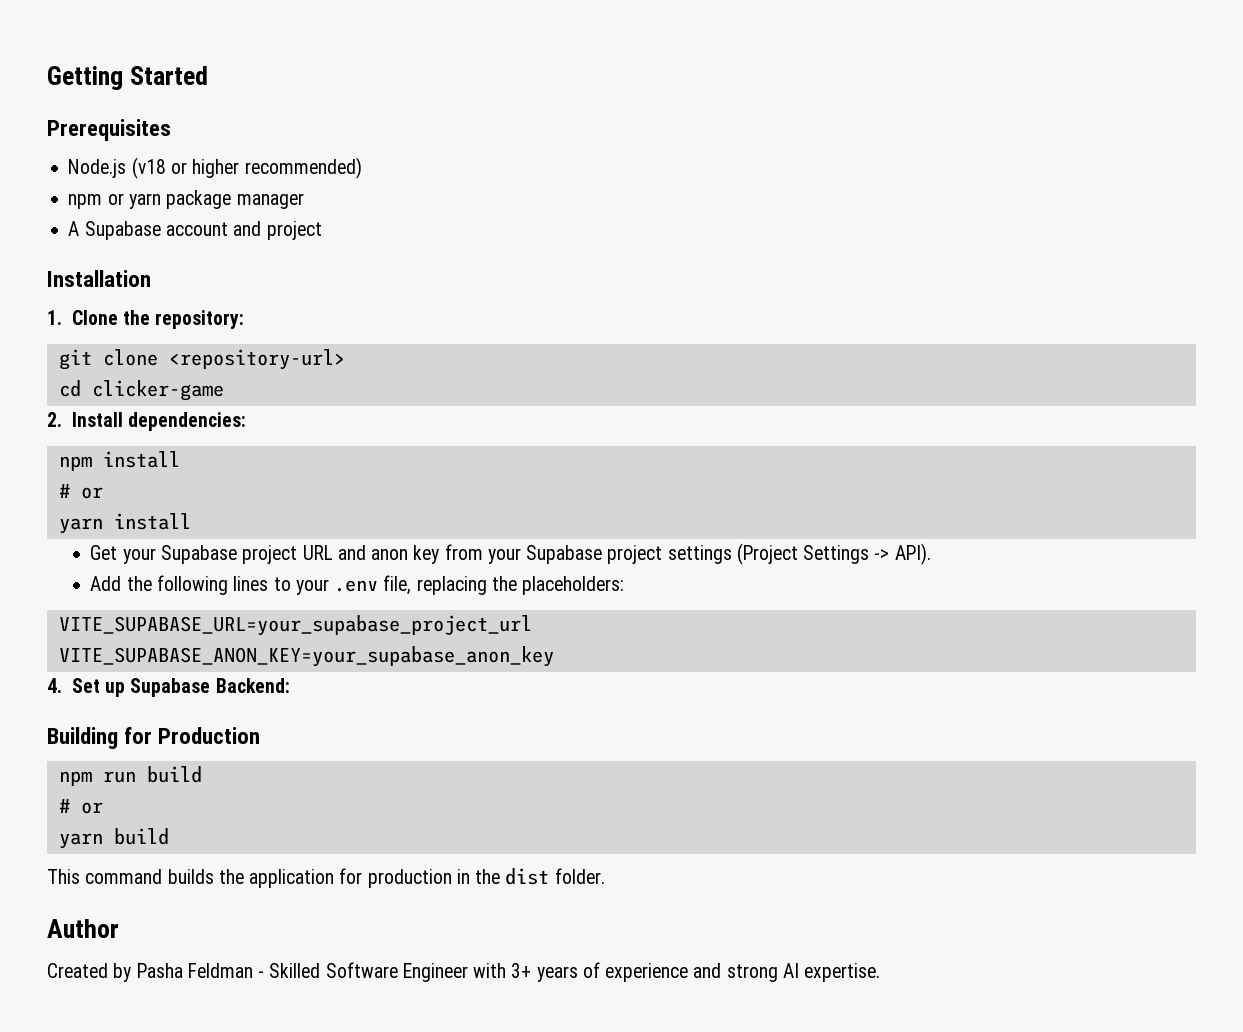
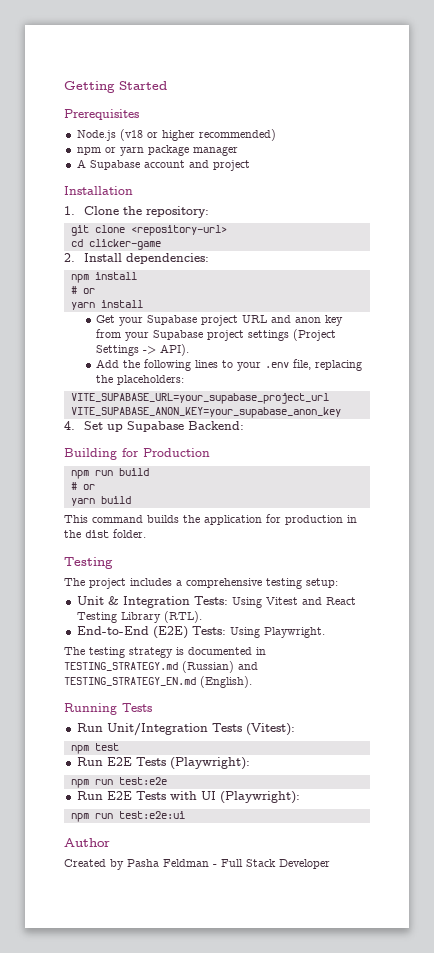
  This command builds the application for production in the dist folder.
+ Testing
+ The project includes a comprehensive testing setup:
+ Unit & Integration Tests: Using Vitest and React Testing Library (RTL).
+ End-to-End (E2E) Tests: Using Playwright.
+ The testing strategy is documented in TESTING_STRATEGY.md (Russian) and TESTING_STRATEGY_EN.md (English).
+ Running Tests
+ Run Unit/Integration Tests (Vitest):
+ npm test
+ Run E2E Tests (Playwright):
+ npm run test:e2e
+ Run E2E Tests with UI (Playwright):
+ npm run test:e2e:ui
- Created by Pasha Feldman - Skilled Software Engineer with 3+ years of experience and strong AI expertise.
+ Created by Pasha Feldman - Full Stack Developer

